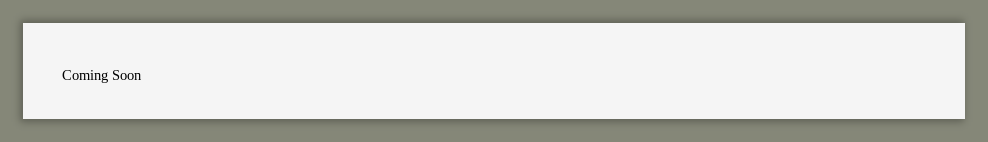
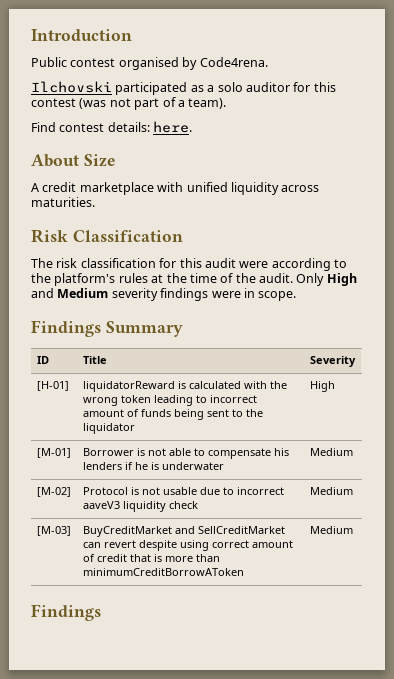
- Coming Soon
+ Introduction
+ Public contest organised by Code4rena.
+ Ilchovski participated as a solo auditor for this contest (was not part of a team).
+ Find contest details: here.
+ About Size
+ A credit marketplace with unified liquidity across maturities.
+ Risk Classification
+ The risk classification for this audit were according to the platform's rules at the time of the audit. Only High and Medium severity findings were in scope.
+ Findings Summary
+ ID | Title | Severity
+ [H-01] | liquidatorReward is calculated with the wrong token leading to incorrect amount of funds being sent to the liquidator | High
+ [M-01] | Borrower is not able to compensate his lenders if he is underwater | Medium
+ [M-02] | Protocol is not usable due to incorrect aaveV3 liquidity check | Medium
+ [M-03] | BuyCreditMarket and SellCreditMarket can revert despite using correct amount of credit that is more than minimumCreditBorrowAToken | Medium
+ Findings

